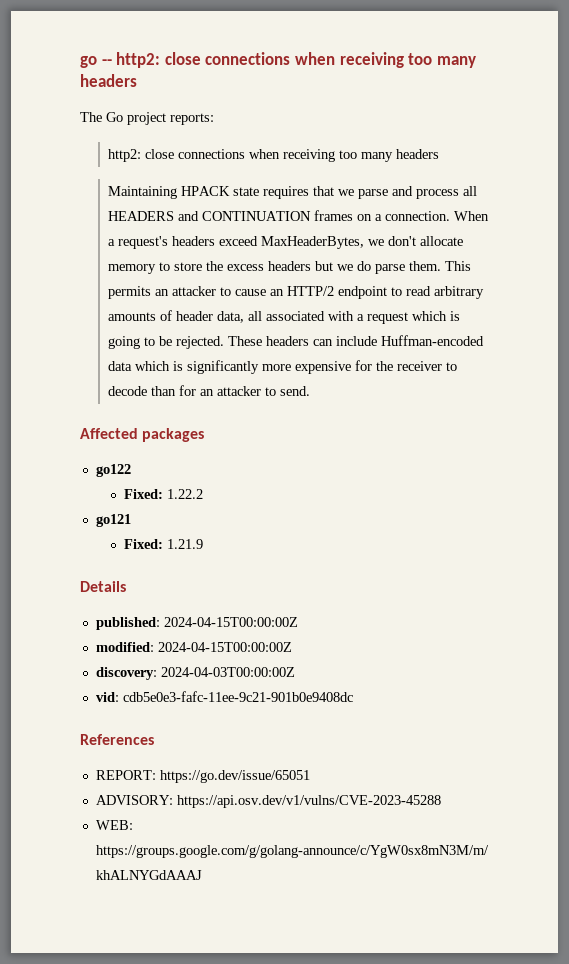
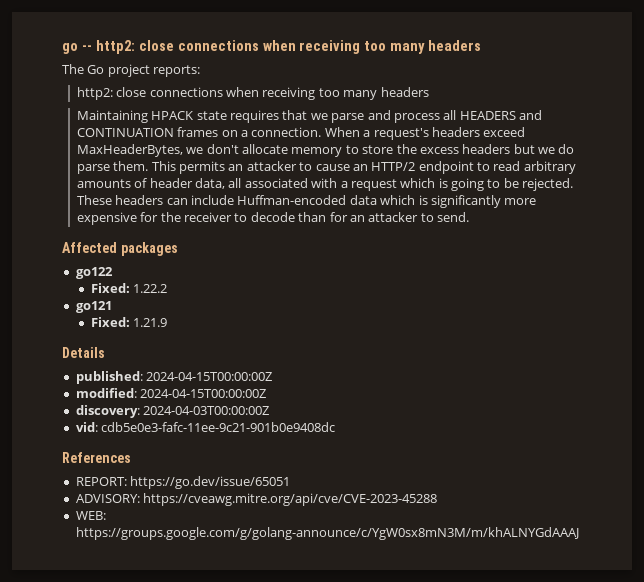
- ADVISORY: https://api.osv.dev/v1/vulns/CVE-2023-45288
+ ADVISORY: https://cveawg.mitre.org/api/cve/CVE-2023-45288

